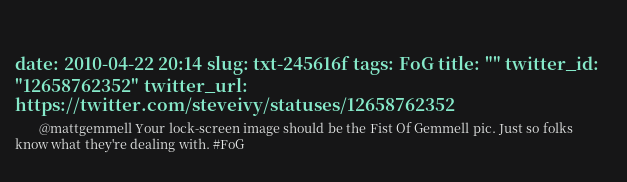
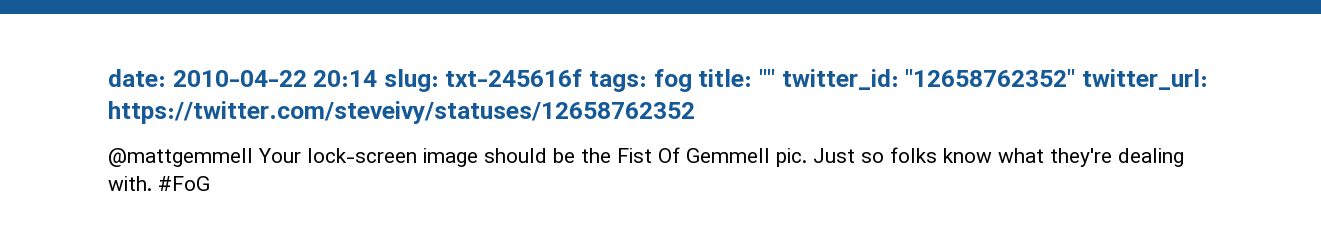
- date: 2010-04-22 20:14 slug: txt-245616f tags: FoG title: "" twitter_id: "12658762352" twitter_url: https://twitter.com/steveivy/statuses/12658762352
+ date: 2010-04-22 20:14 slug: txt-245616f tags: fog title: "" twitter_id: "12658762352" twitter_url: https://twitter.com/steveivy/statuses/12658762352

